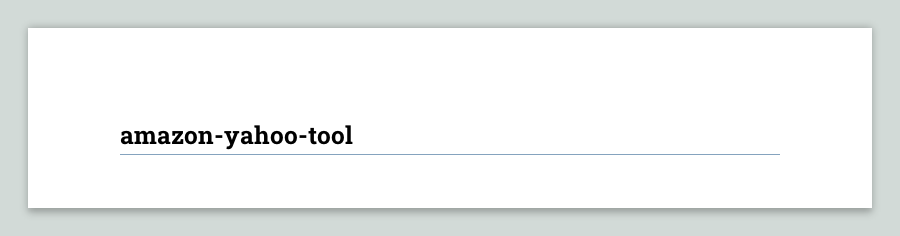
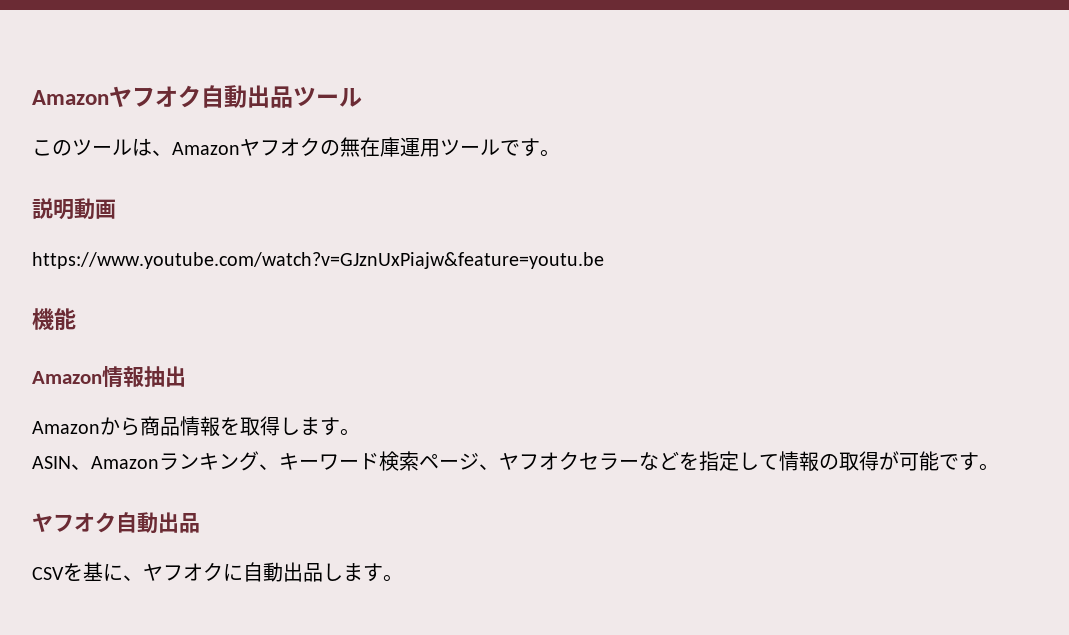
- amazon-yahoo-tool
+ Amazonヤフオク自動出品ツール
+ このツールは、Amazonヤフオクの無在庫運用ツールです。
+ 説明動画
+ https://www.youtube.com/watch?v=GJznUxPiajw&feature=youtu.be
+ 機能
+ Amazon情報抽出
+ Amazonから商品情報を取得します。
+ ASIN、Amazonランキング、キーワード検索ページ、ヤフオクセラーなどを指定して情報の取得が可能です。
+ ヤフオク自動出品
+ CSVを基に、ヤフオクに自動出品します。

